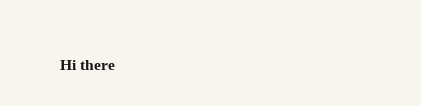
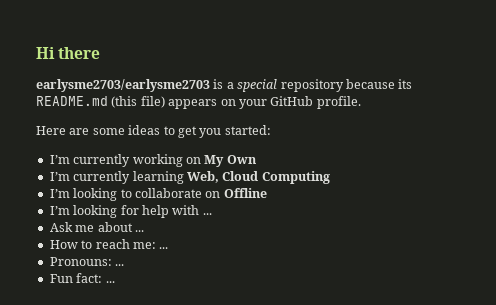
+ earlysme2703/earlysme2703 is a special repository because its README.md (this file) appears on your GitHub profile.
+ Here are some ideas to get you started:
+ I’m currently working on My Own
+ I’m currently learning Web, Cloud Computing
+ I’m looking to collaborate on Offline
+ I’m looking for help with ...
+ Ask me about ...
+ How to reach me: ...
+ Pronouns: ...
+ Fun fact: ...

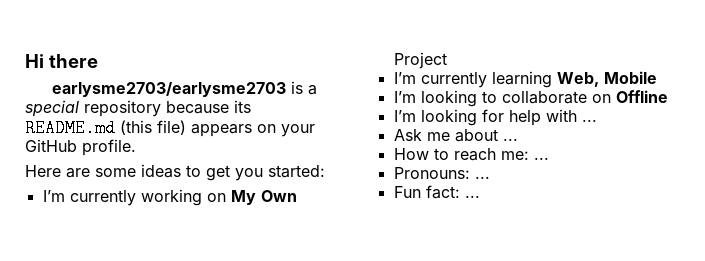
- I’m currently working on My Own
+ I’m currently working on My Own Project
- I’m currently learning Web, Cloud Computing
+ I’m currently learning Web, Mobile

